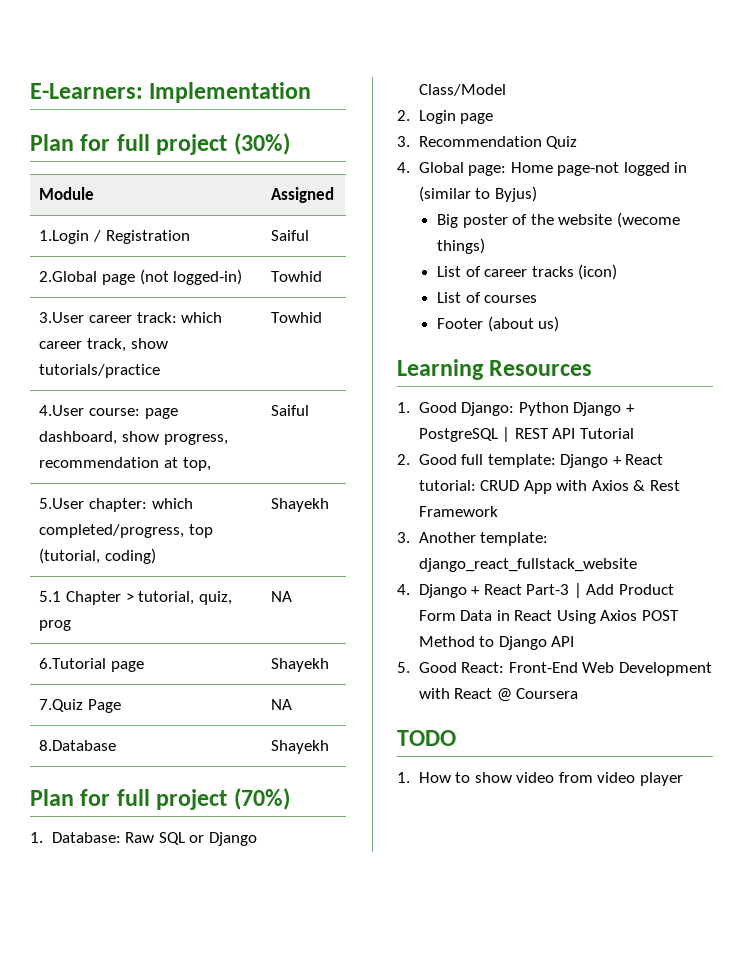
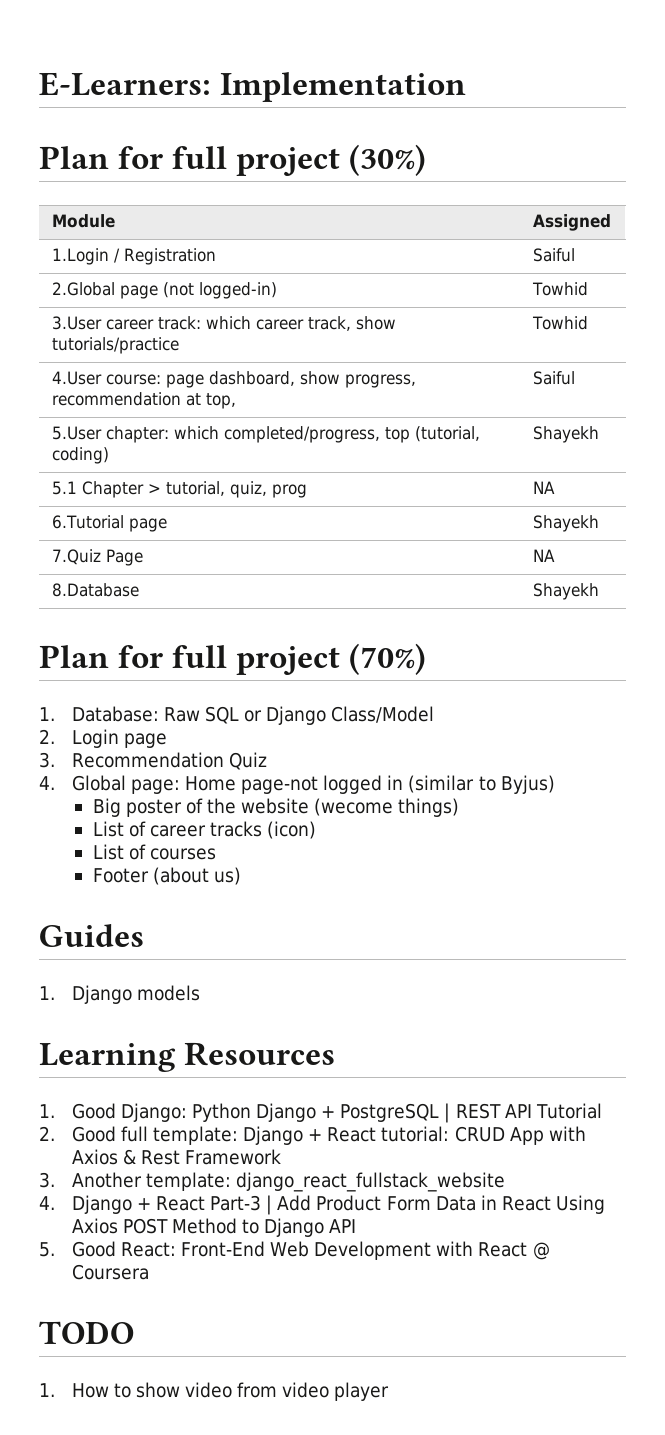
+ Guides
+ 1. Django models

